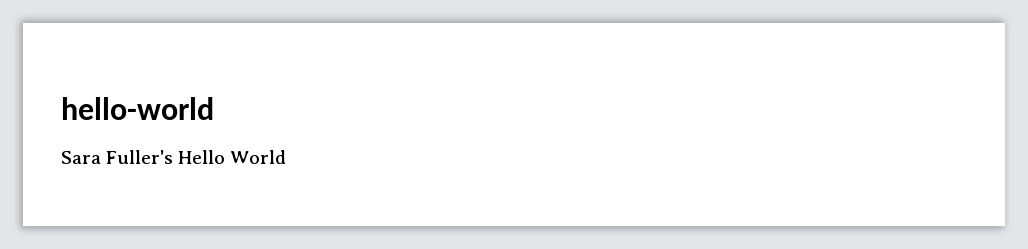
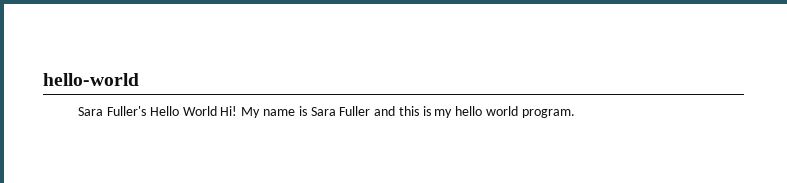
- Sara Fuller's Hello World
+ Sara Fuller's Hello World Hi! My name is Sara Fuller and this is my hello world program.

